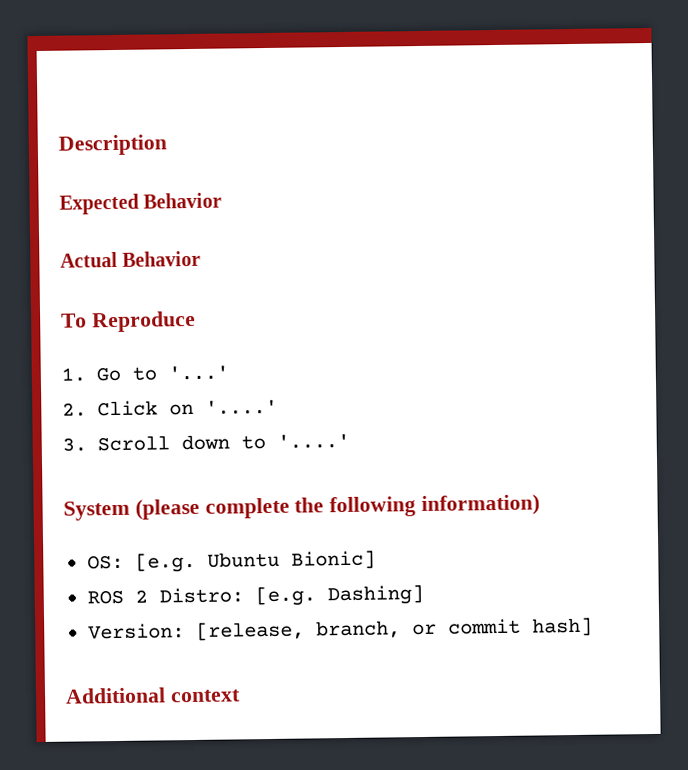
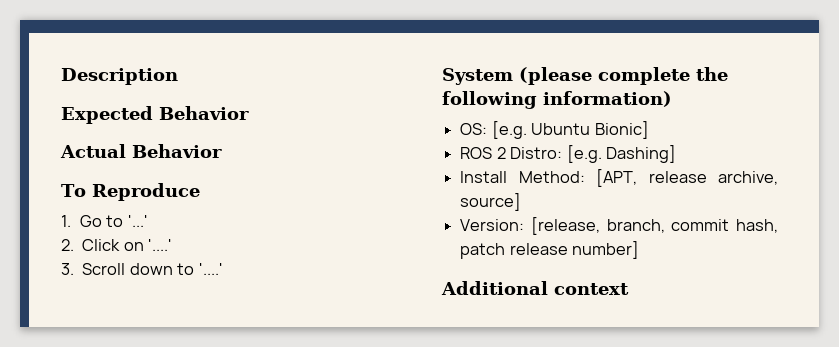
- Version: [release, branch, or commit hash]
+ Install Method: [APT, release archive, source]
+ Version: [release, branch, commit hash, patch release number]

